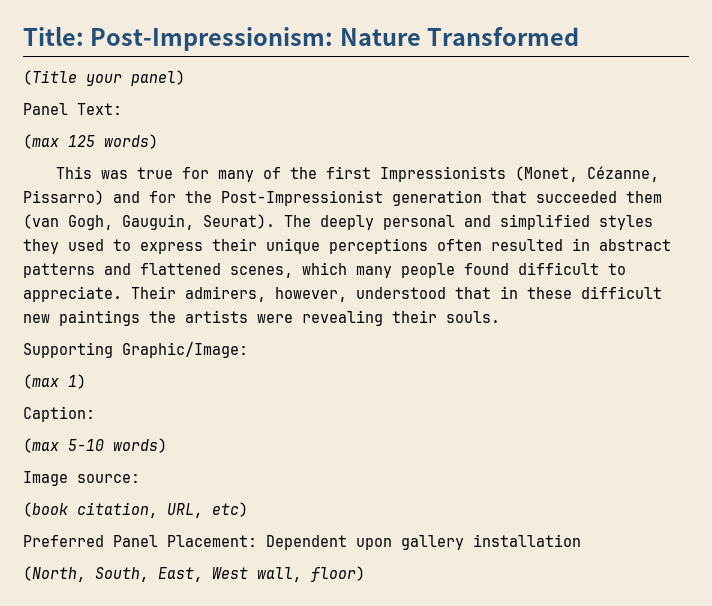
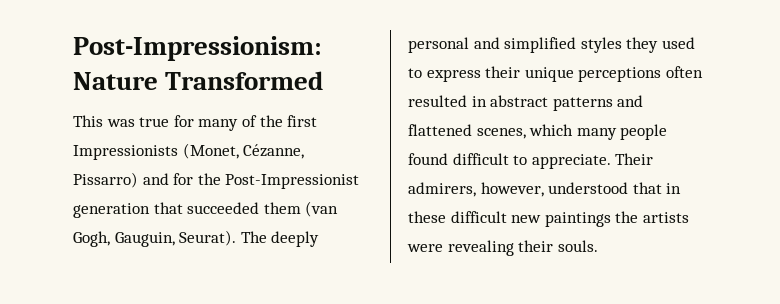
- Title: Post-Impressionism: Nature Transformed
+ Post-Impressionism: Nature Transformed
- (Title your panel)
- Panel Text:
- (max 125 words)
- Supporting Graphic/Image:
- (max 1)
- Caption:
- (max 5-10 words)
- Image source:
- (book citation, URL, etc)
- Preferred Panel Placement: Dependent upon gallery installation
- (North, South, East, West wall, floor)

